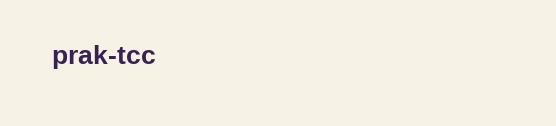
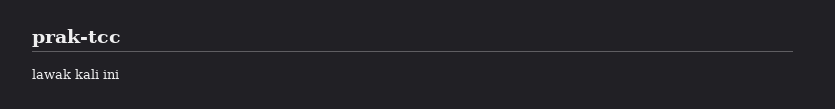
+ lawak kali ini

